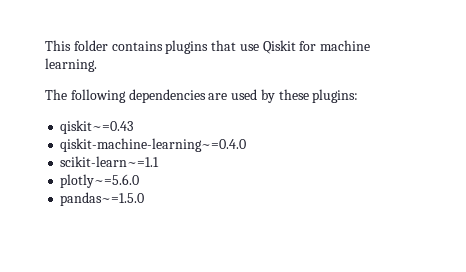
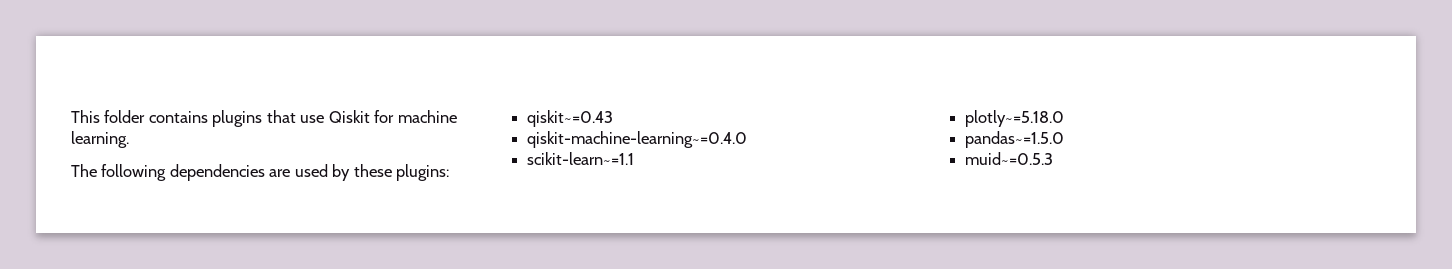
- plotly~=5.6.0
+ plotly~=5.18.0
+ muid~=0.5.3

